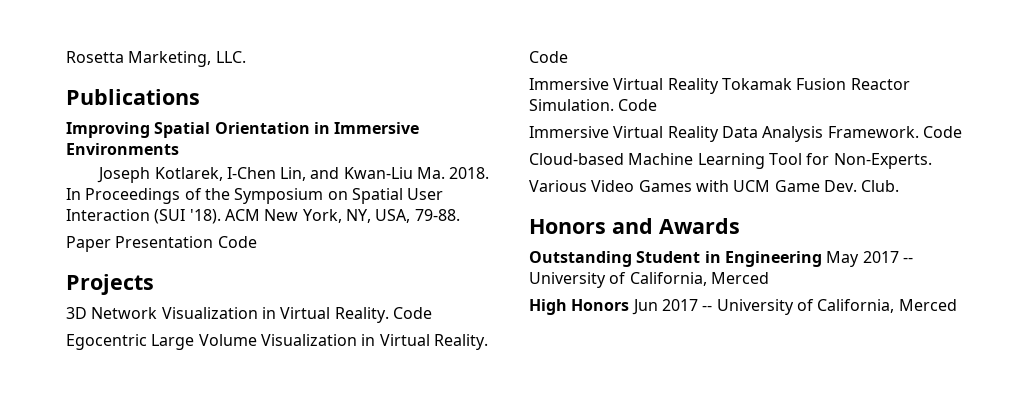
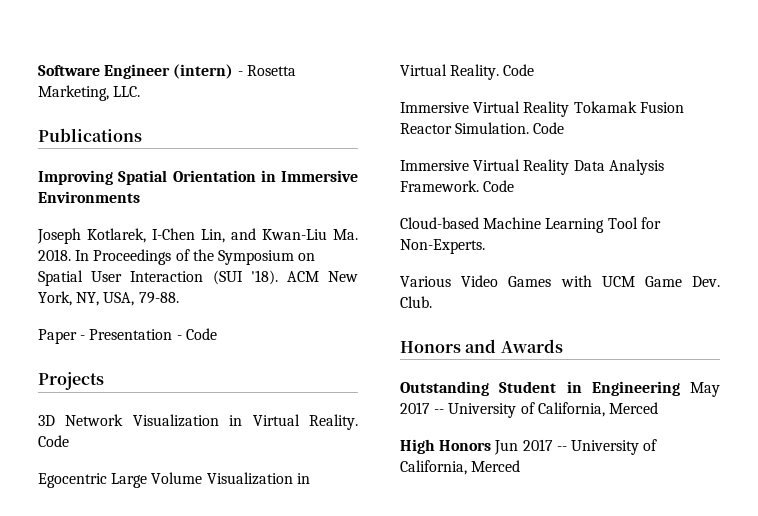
- Rosetta Marketing, LLC.
+ Software Engineer (intern) - Rosetta Marketing, LLC.
- Paper Presentation Code
+ Paper - Presentation - Code

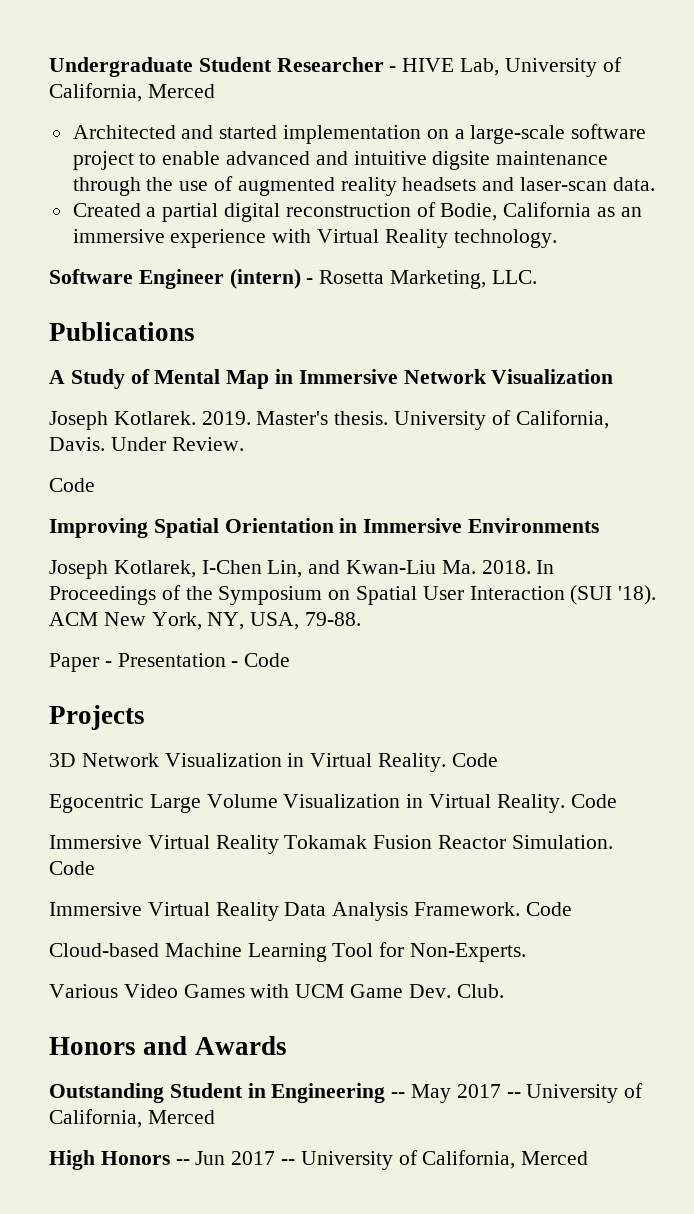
+ Undergraduate Student Researcher - HIVE Lab, University of California, Merced
+ Architected and started implementation on a large-scale software project to enable advanced and intuitive digsite maintenance through the use of augmented reality headsets and laser-scan data.
+ Created a partial digital reconstruction of Bodie, California as an immersive experience with Virtual Reality technology.
+ A Study of Mental Map in Immersive Network Visualization
+ Joseph Kotlarek. 2019. Master's thesis. University of California, Davis. Under Review.
+ Code
- Outstanding Student in Engineering May 2017 -- University of California, Merced
+ Outstanding Student in Engineering -- May 2017 -- University of California, Merced
- High Honors Jun 2017 -- University of California, Merced
+ High Honors -- Jun 2017 -- University of California, Merced

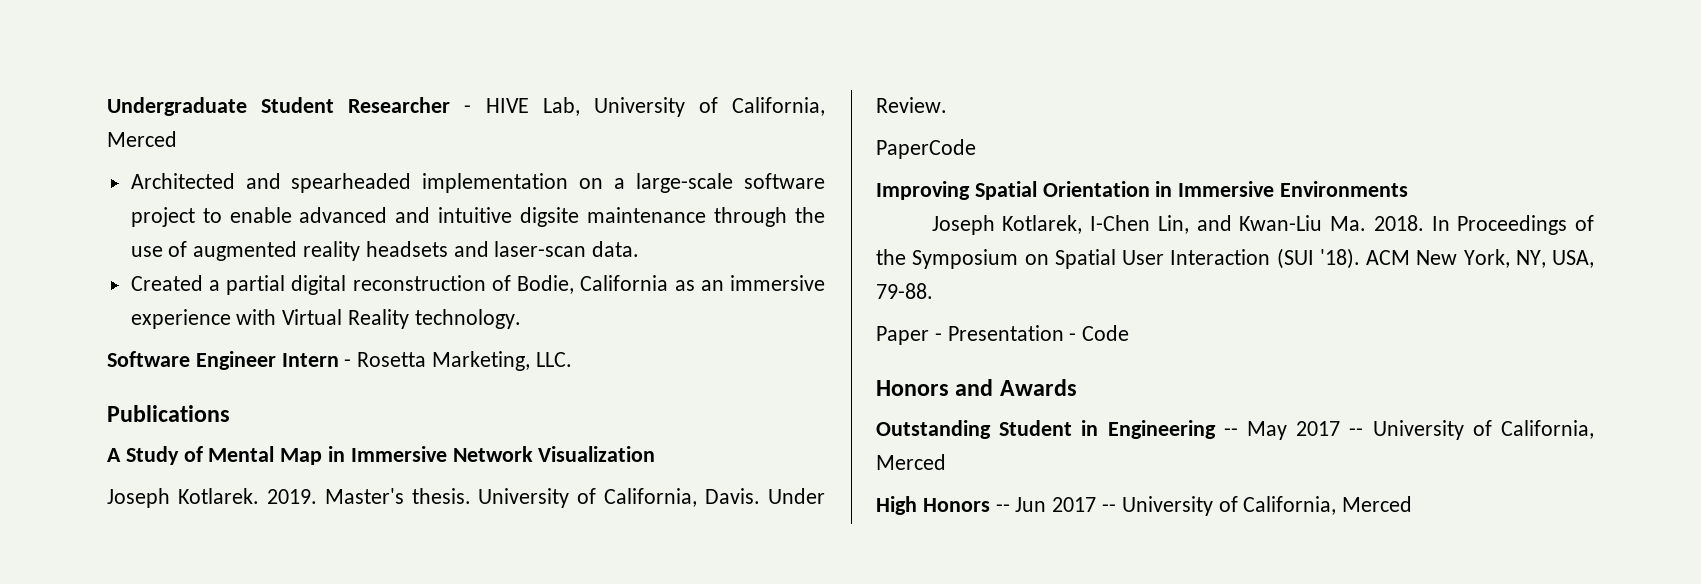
- Architected and started implementation on a large-scale software project to enable advanced and intuitive digsite maintenance through the use of augmented reality headsets and laser-scan data.
+ Architected and spearheaded implementation on a large-scale software project to enable advanced and intuitive digsite maintenance through the use of augmented reality headsets and laser-scan data.
- Software Engineer (intern) - Rosetta Marketing, LLC.
+ Software Engineer Intern - Rosetta Marketing, LLC.
  Under Review.
- Code
+ PaperCode
- Projects
- 3D Network Visualization in Virtual Reality. Code
- Egocentric Large Volume Visualization in Virtual Reality. Code
- Immersive Virtual Reality Tokamak Fusion Reactor Simulation. Code
- Immersive Virtual Reality Data Analysis Framework. Code
- Cloud-based Machine Learning Tool for Non-Experts.
- Various Video Games with UCM Game Dev. Club.

